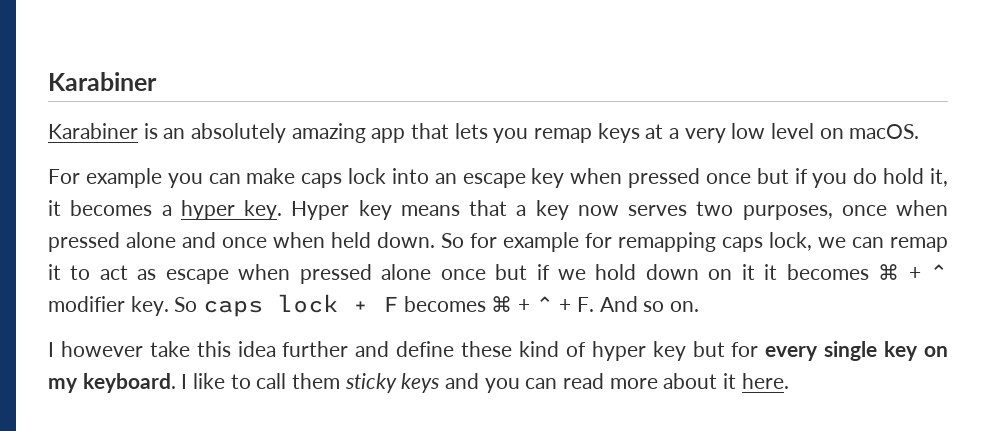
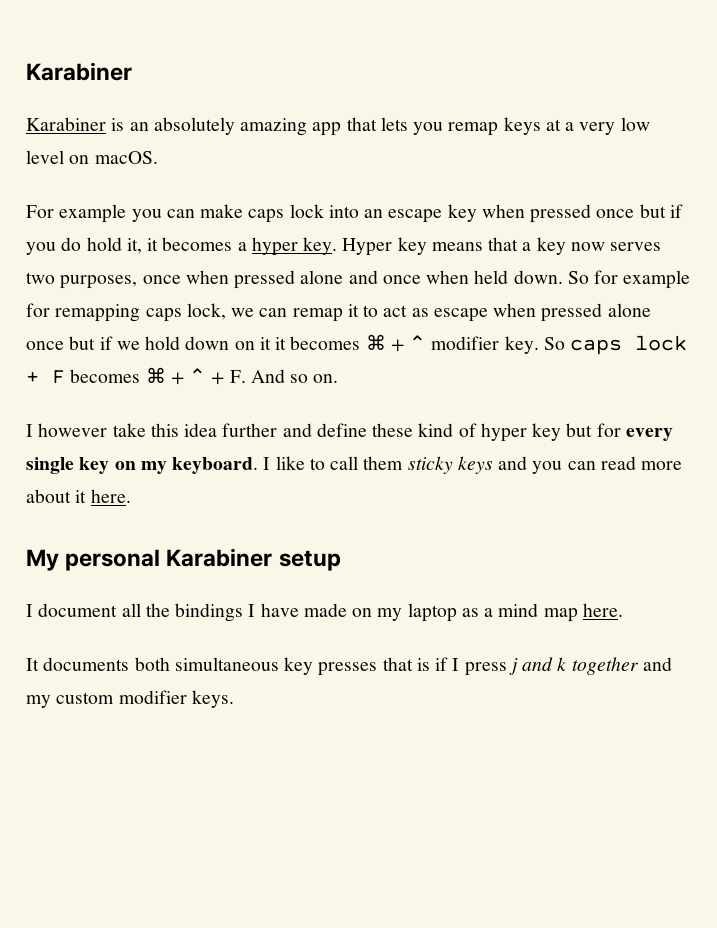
+ My personal Karabiner setup
+ I document all the bindings I have made on my laptop as a mind map here.
+ It documents both simultaneous key presses that is if I press j and k together and my custom modifier keys.

